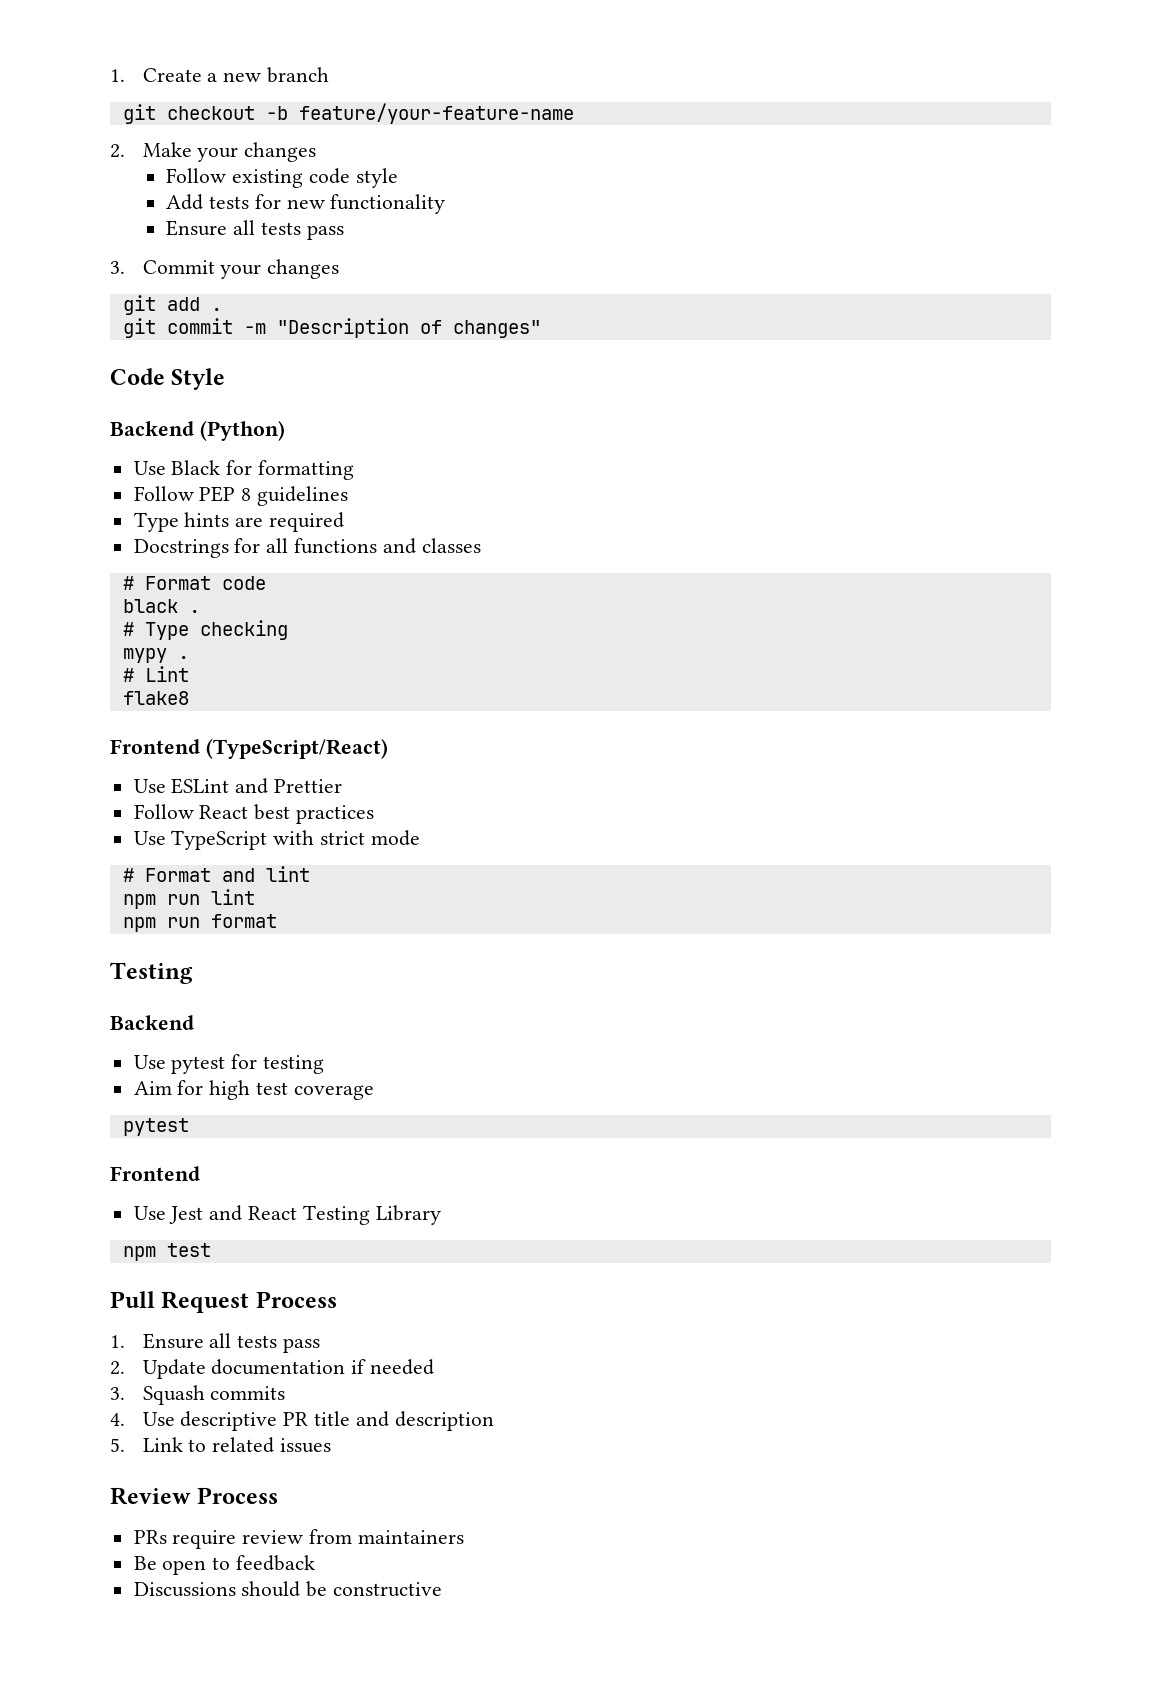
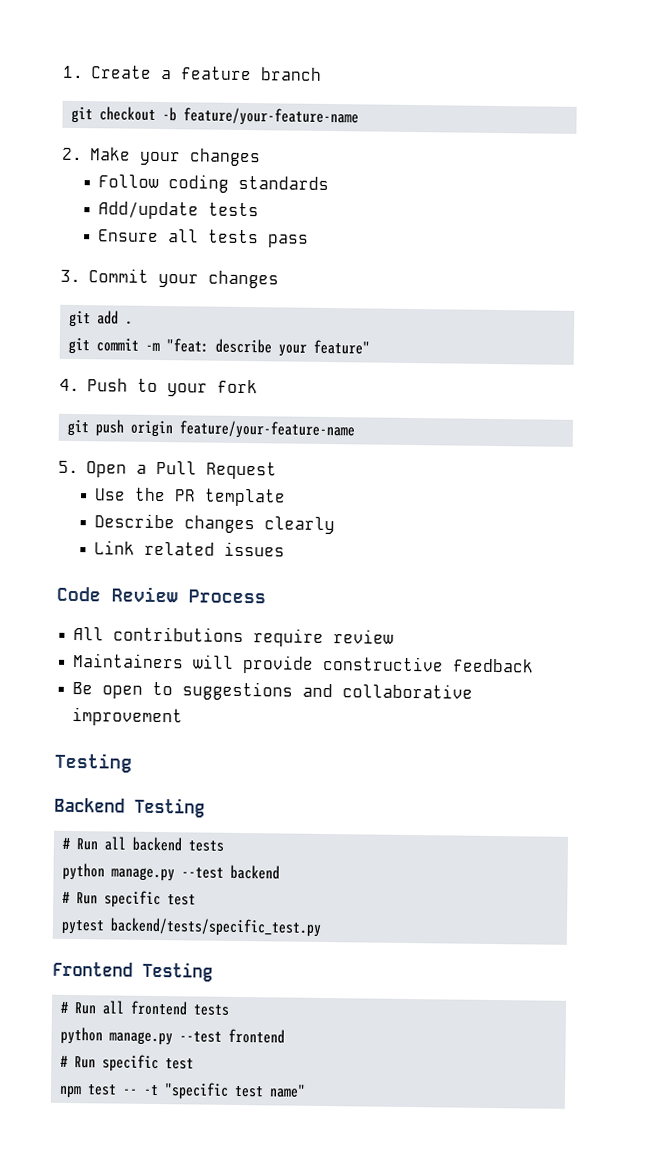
- 1. Create a new branch
+ 1. Create a feature branch
- Follow existing code style
- Add tests for new functionality
+ Follow coding standards
+ Add/update tests
- git commit -m "Description of changes"
- Code Style
- Backend (Python)
- Use Black for formatting
- Follow PEP 8 guidelines
- Type hints are required
- Docstrings for all functions and classes
- # Format code
- black .
- # Type checking
- mypy .
- # Lint
- flake8
- Frontend (TypeScript/React)
- Use ESLint and Prettier
- Follow React best practices
- Use TypeScript with strict mode
- # Format and lint
- npm run lint
- npm run format
+ git commit -m "feat: describe your feature"
+ 4. Push to your fork
+ git push origin feature/your-feature-name
+ 5. Open a Pull Request
+ Use the PR template
+ Describe changes clearly
+ Link related issues
+ Code Review Process
+ All contributions require review
+ Maintainers will provide constructive feedback
+ Be open to suggestions and collaborative improvement
  Testing
- Backend
- Use pytest for testing
- Aim for high test coverage
- pytest
- Frontend
- Use Jest and React Testing Library
- npm test
- Pull Request Process
- 1. Ensure all tests pass
- 2. Update documentation if needed
- 3. Squash commits
- 4. Use descriptive PR title and description
- 5. Link to related issues
- Review Process
- PRs require review from maintainers
- Be open to feedback
- Discussions should be constructive
+ Backend Testing
+ # Run all backend tests
+ python manage.py --test backend
+ # Run specific test
+ pytest backend/tests/specific_test.py
+ Frontend Testing
+ # Run all frontend tests
+ python manage.py --test frontend
+ # Run specific test
+ npm test -- -t "specific test name"

